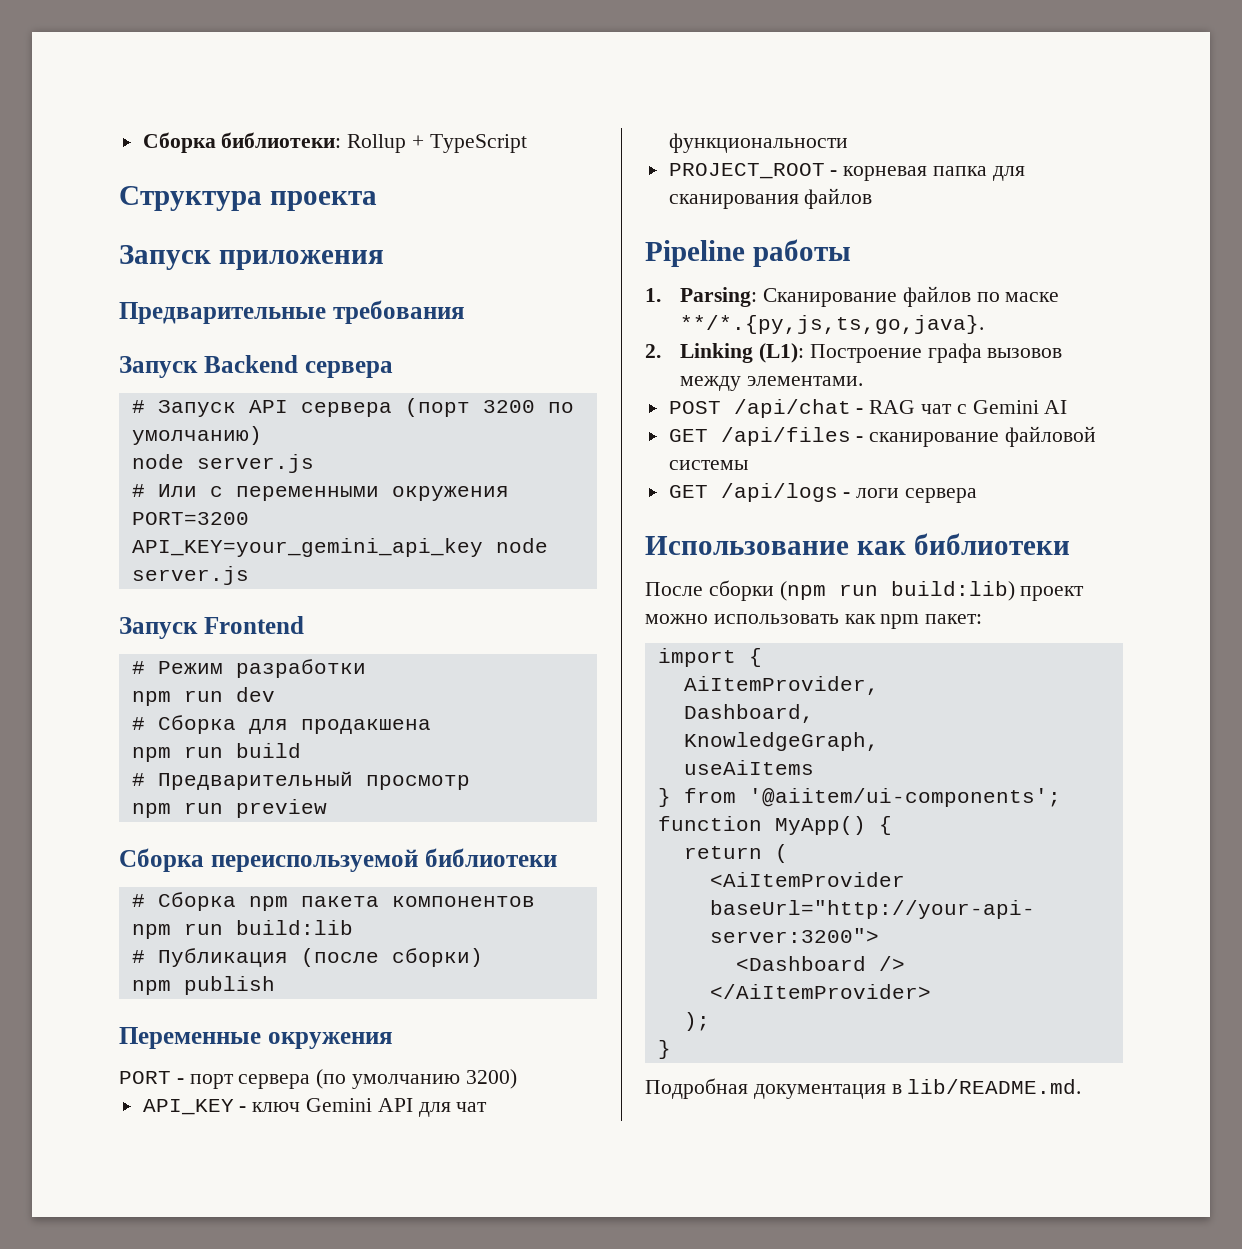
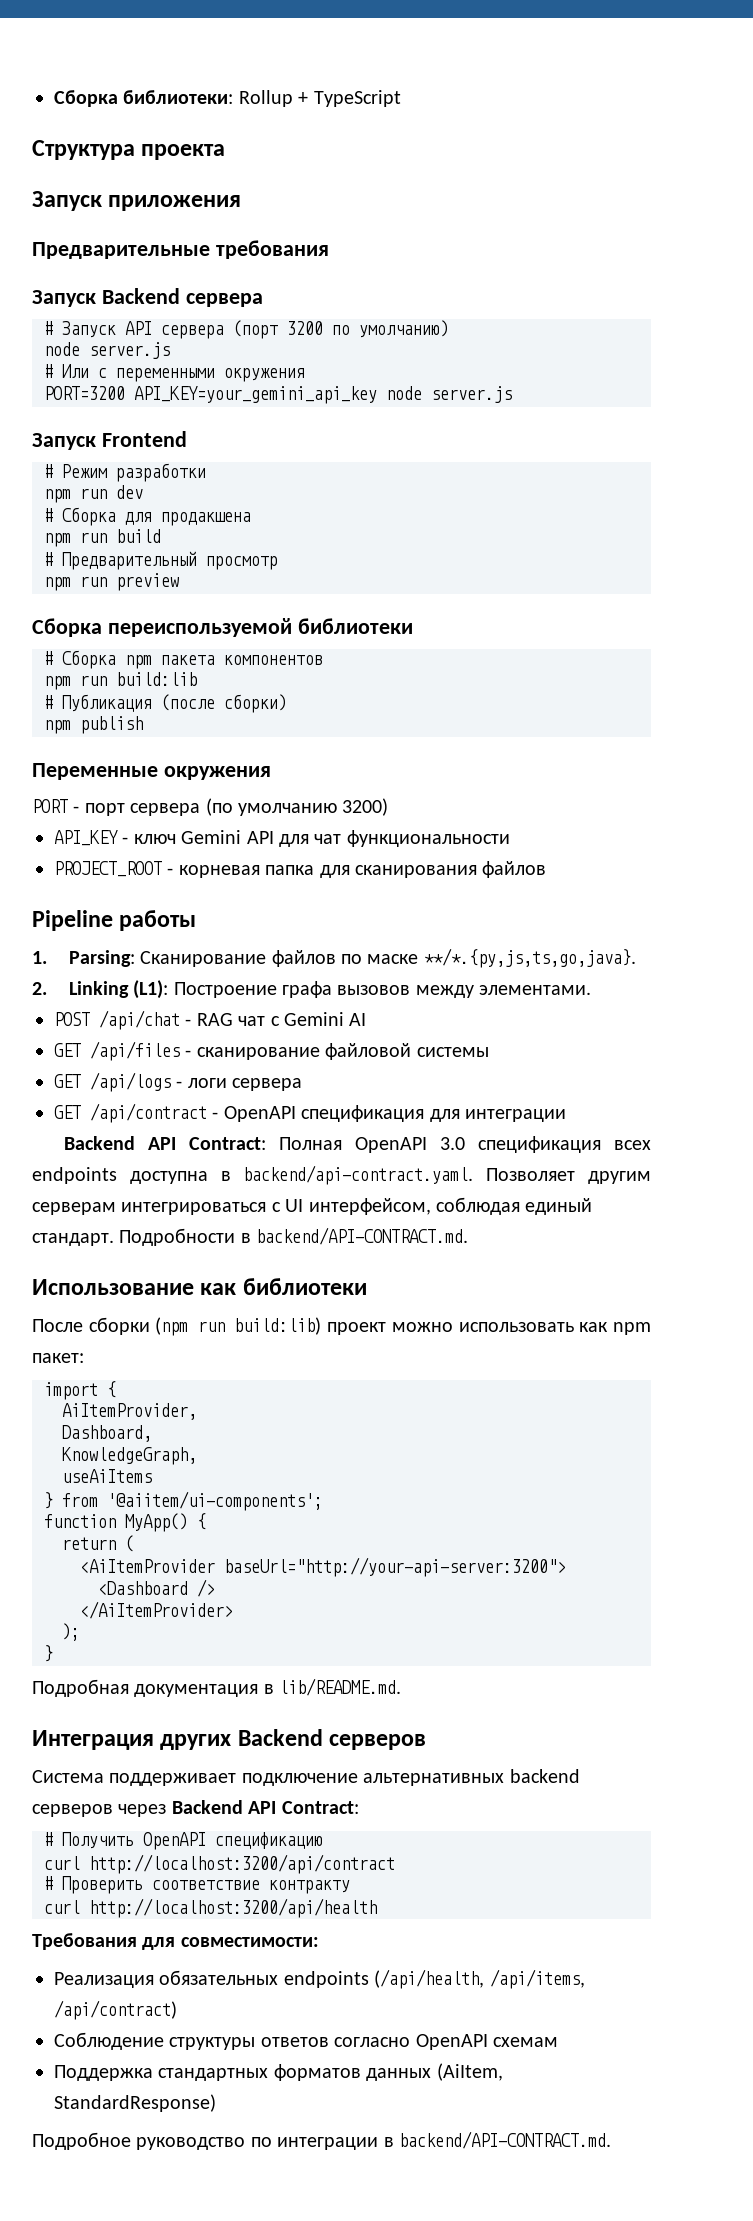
+ GET /api/contract - OpenAPI спецификация для интеграции
+ Backend API Contract: Полная OpenAPI 3.0 спецификация всех endpoints доступна в backend/api-contract.yaml. Позволяет другим серверам интегрироваться с UI интерфейсом, соблюдая единый стандарт. Подробности в backend/API-CONTRACT.md.
+ Интеграция других Backend серверов
+ Система поддерживает подключение альтернативных backend серверов через Backend API Contract:
+ # Получить OpenAPI спецификацию
+ curl http://localhost:3200/api/contract
+ # Проверить соответствие контракту
+ curl http://localhost:3200/api/health
+ Требования для совместимости:
+ Реализация обязательных endpoints (/api/health, /api/items, /api/contract)
+ Соблюдение структуры ответов согласно OpenAPI схемам
+ Поддержка стандартных форматов данных (AiItem, StandardResponse)
+ Подробное руководство по интеграции в backend/API-CONTRACT.md.

